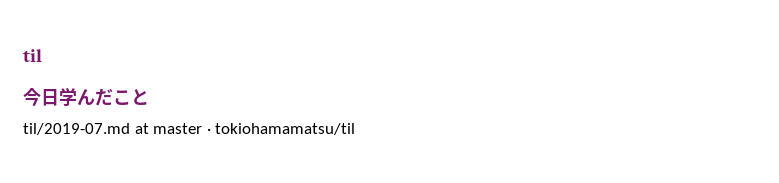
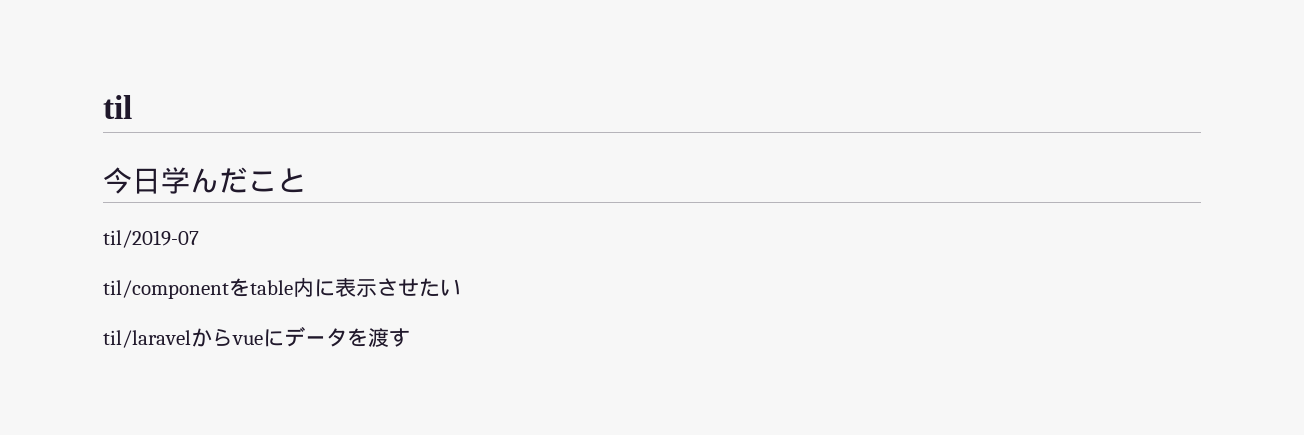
- til/2019-07.md at master · tokiohamamatsu/til
+ til/2019-07
+ til/componentをtable内に表示させたい
+ til/laravelからvueにデータを渡す

